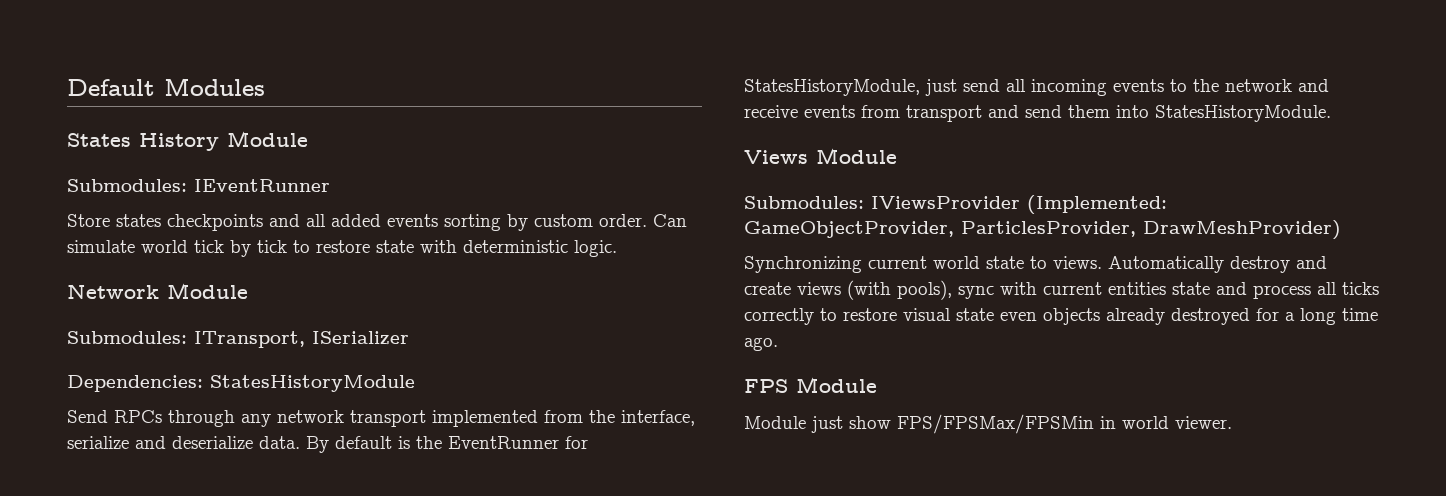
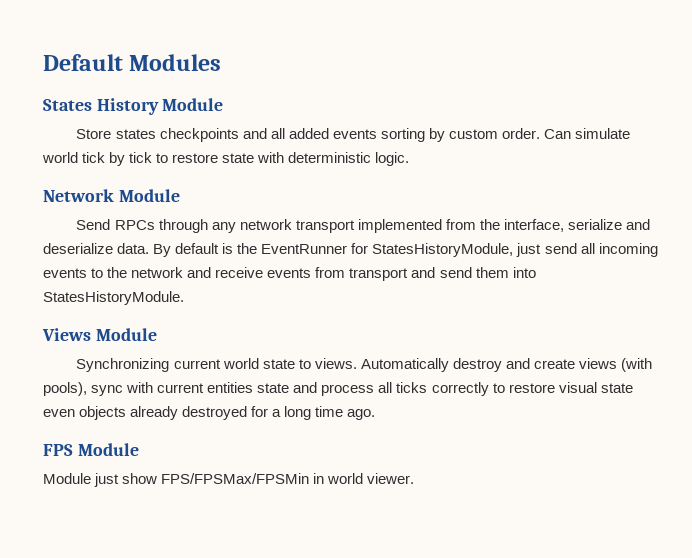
- Submodules: IEventRunner
- Submodules: ITransport, ISerializer
- Dependencies: StatesHistoryModule
- Submodules: IViewsProvider (Implemented: GameObjectProvider, ParticlesProvider, DrawMeshProvider)

